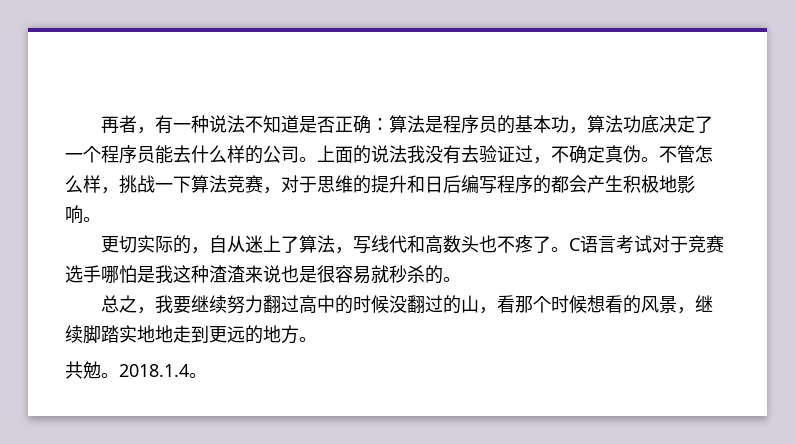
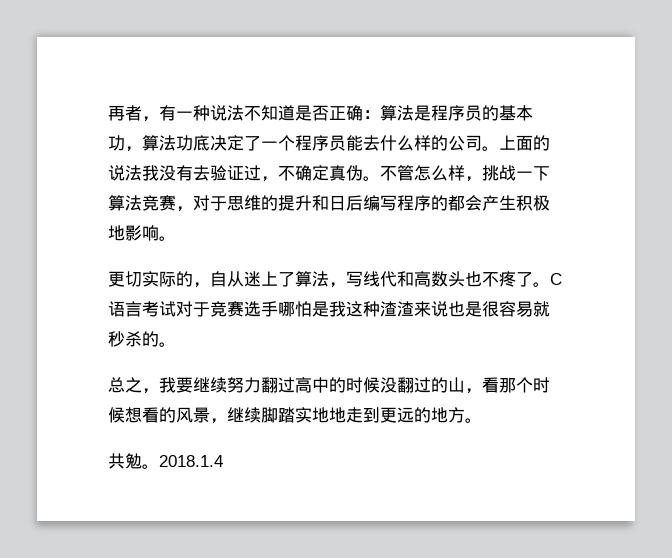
- 2018.1.4。
+ 2018.1.4

